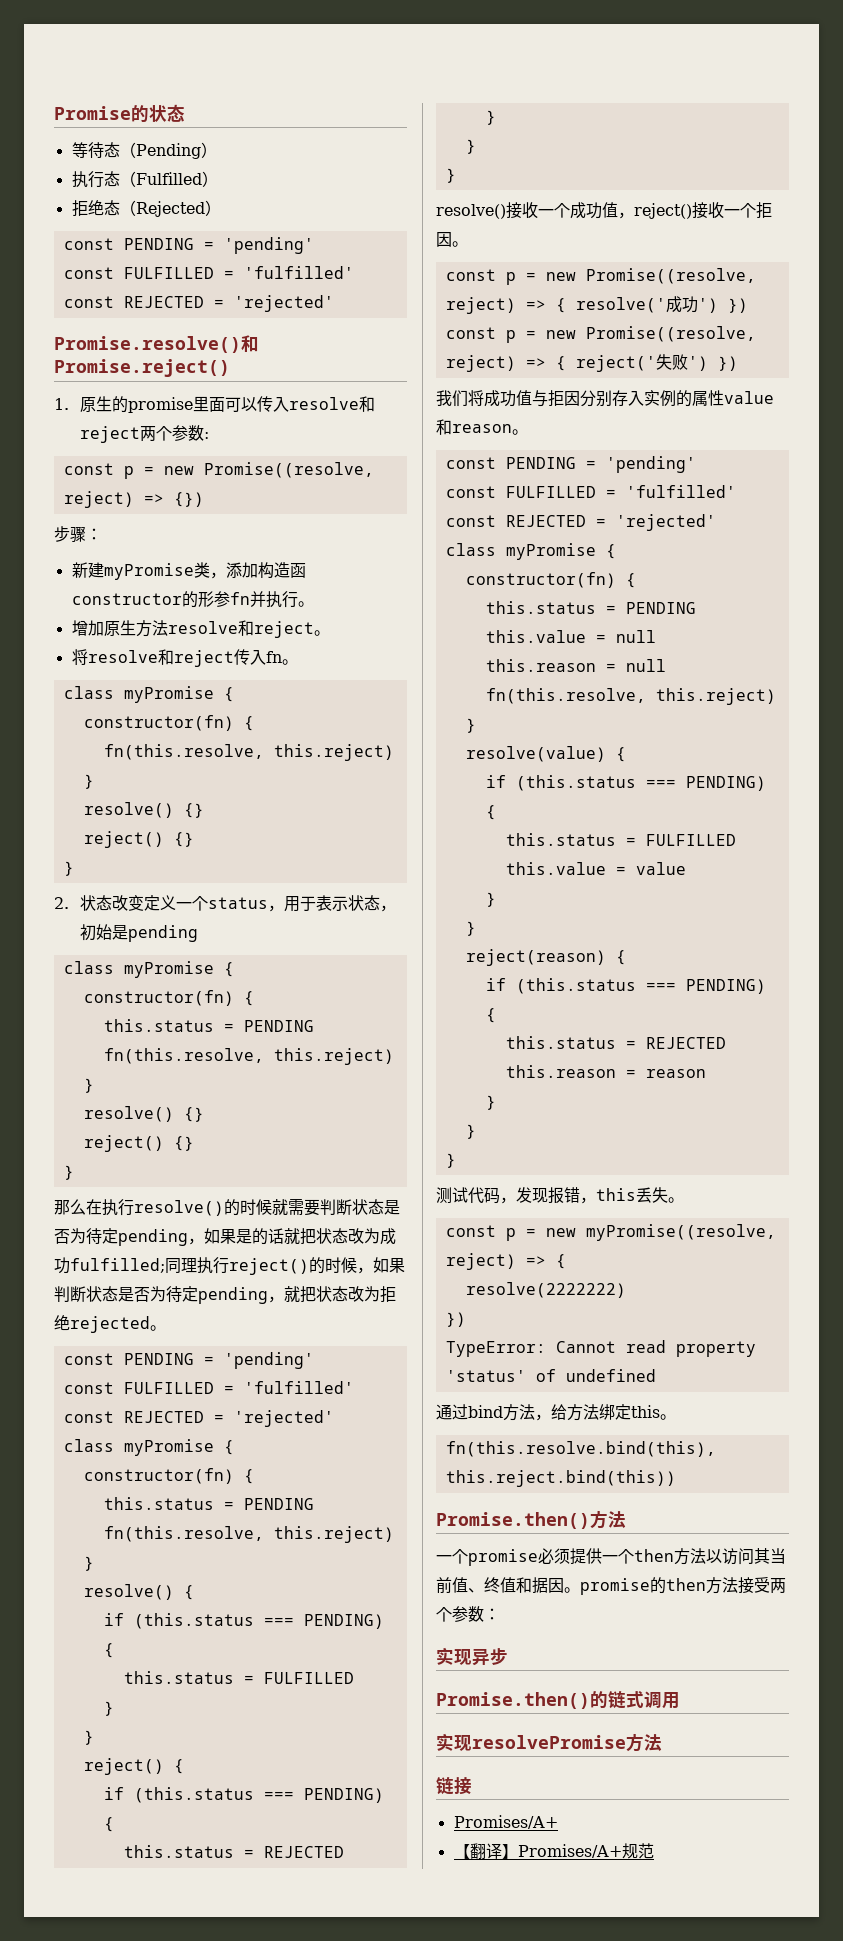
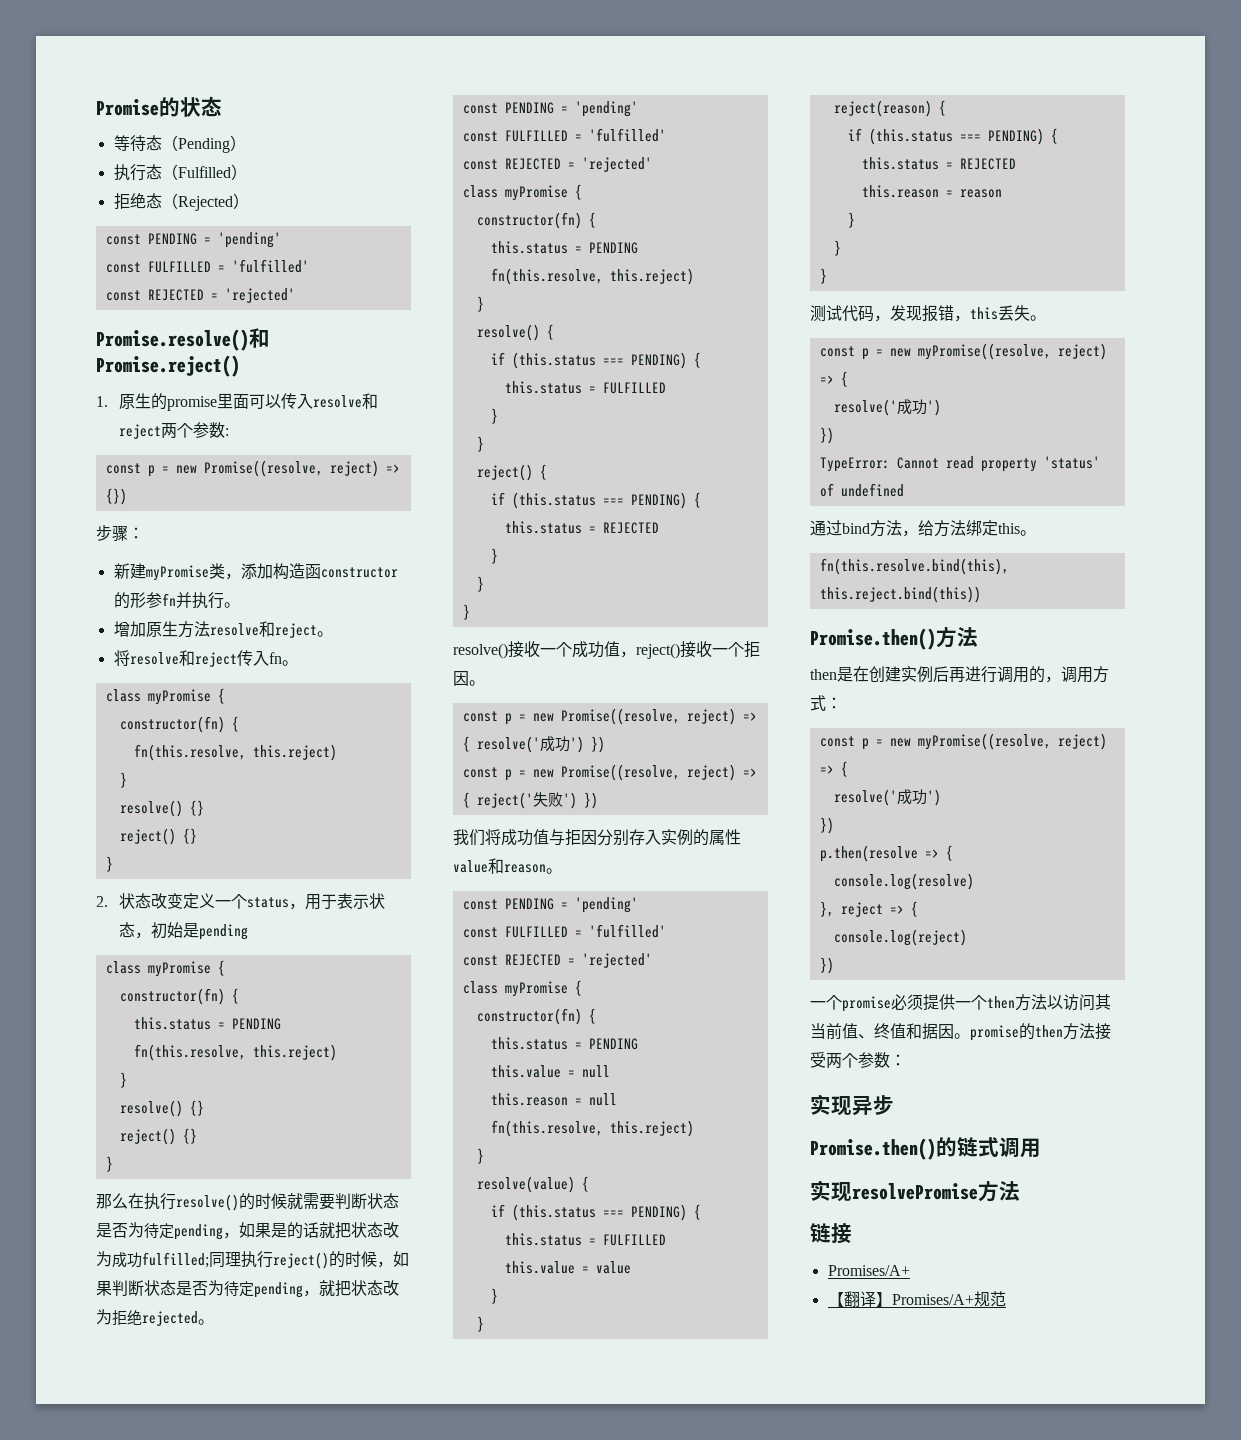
  测试代码，发现报错，this丢失。
  const p = new myPromise((resolve, reject) => {
- resolve(2222222)
+ resolve('成功')
+ then是在创建实例后再进行调用的，调用方式：
+ const p = new myPromise((resolve, reject) => {
+ resolve('成功')
+ })
+ p.then(resolve => {
+ console.log(resolve)
+ }, reject => {
+ console.log(reject)
+ })

